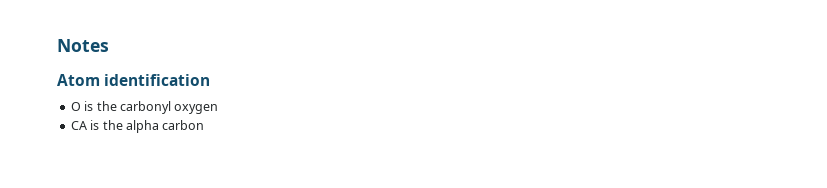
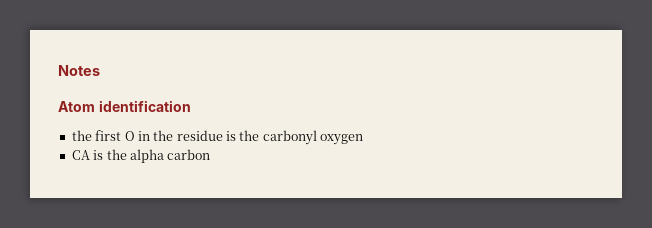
- O is the carbonyl oxygen
+ the first O in the residue is the carbonyl oxygen

